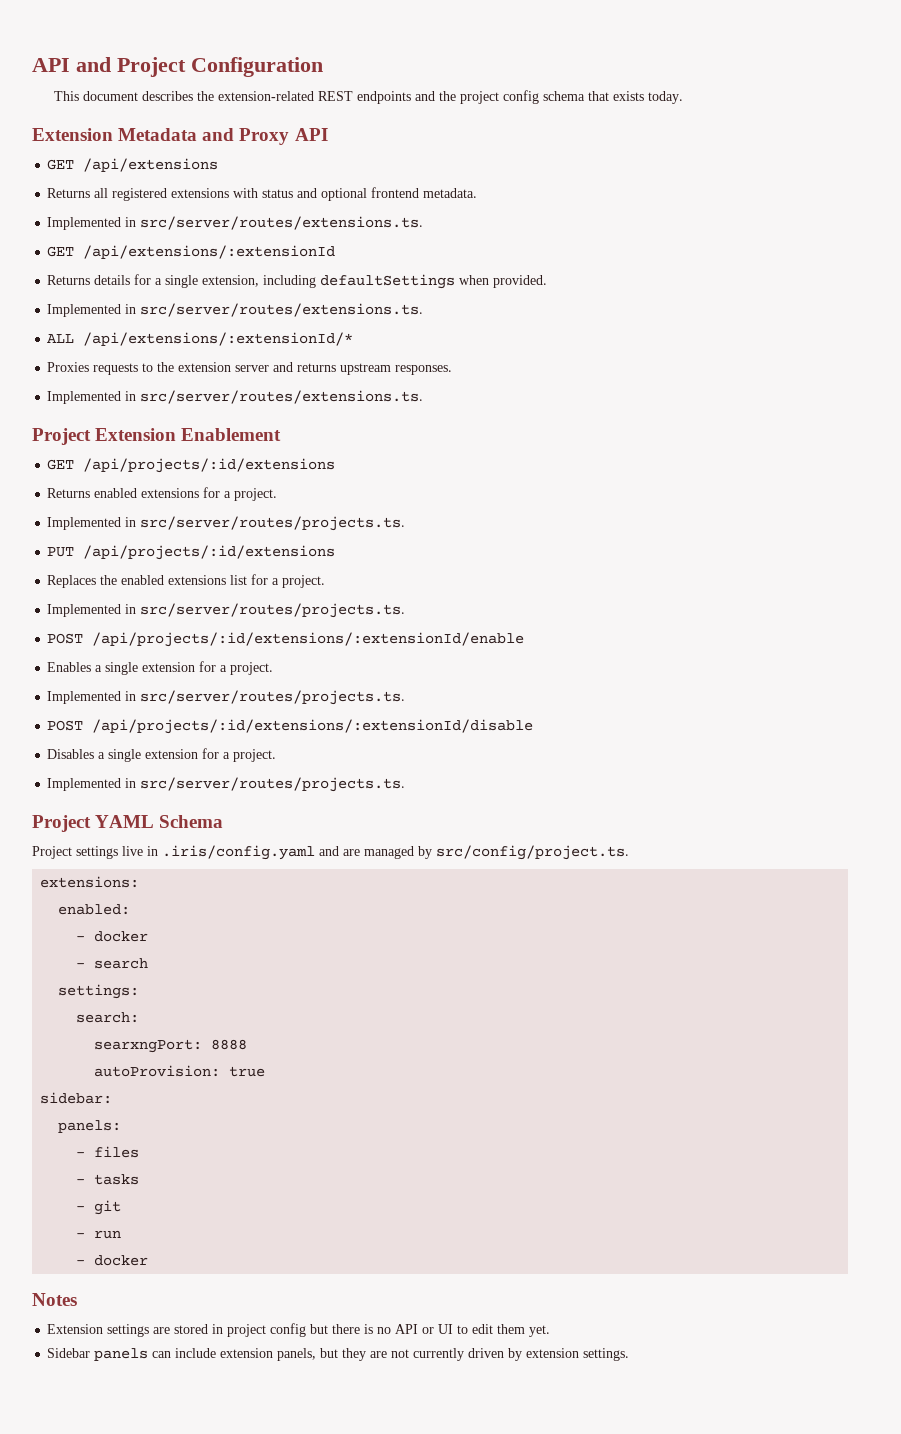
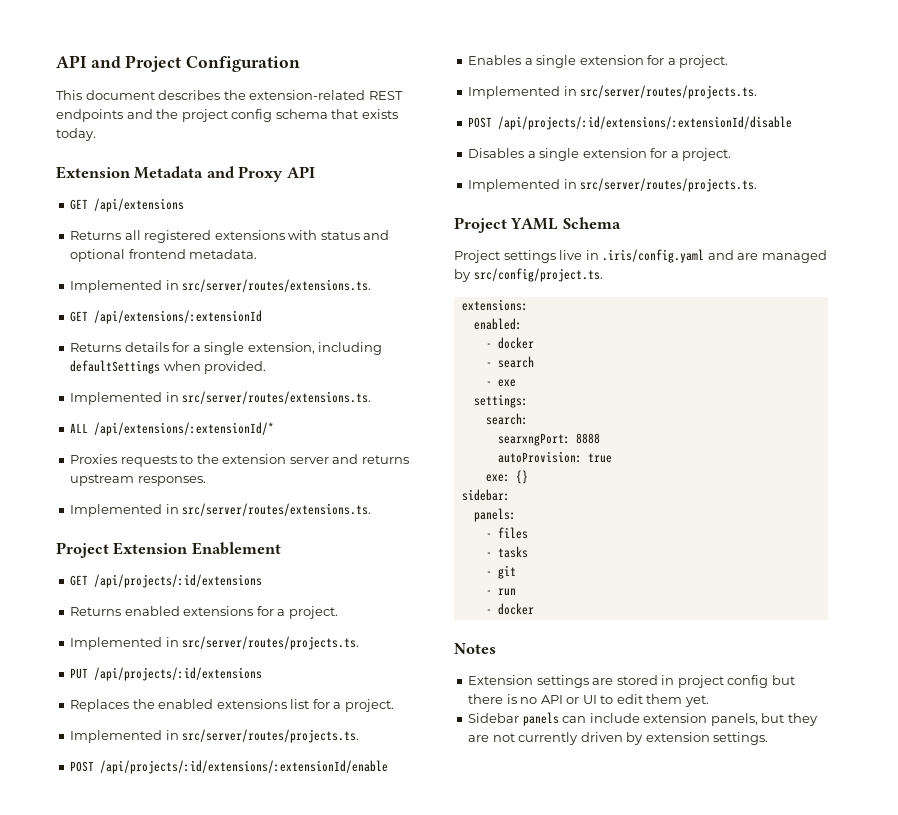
+ - exe
+ exe: {}

